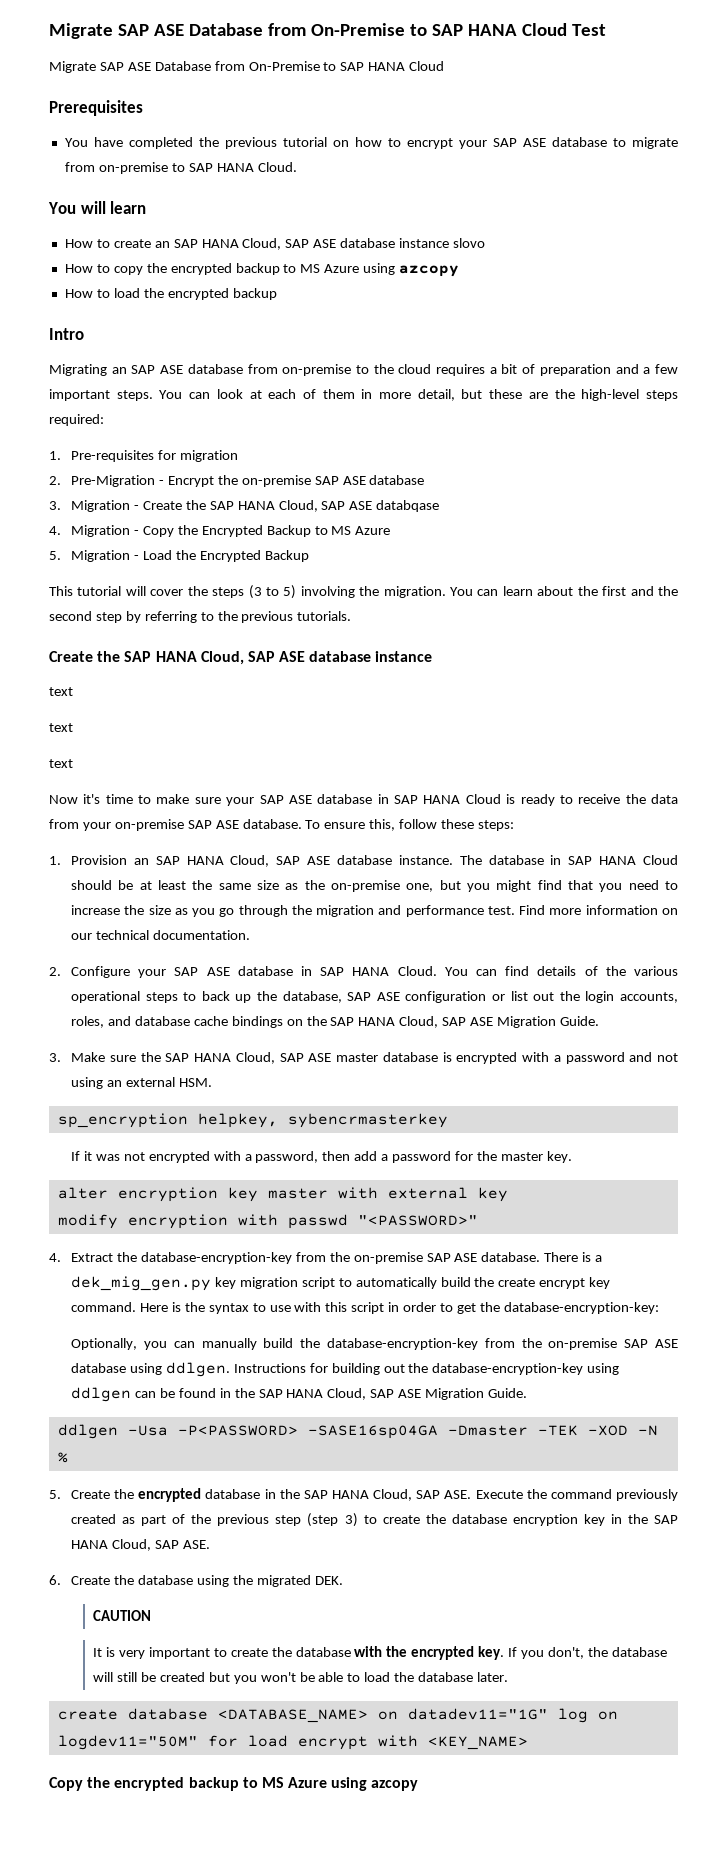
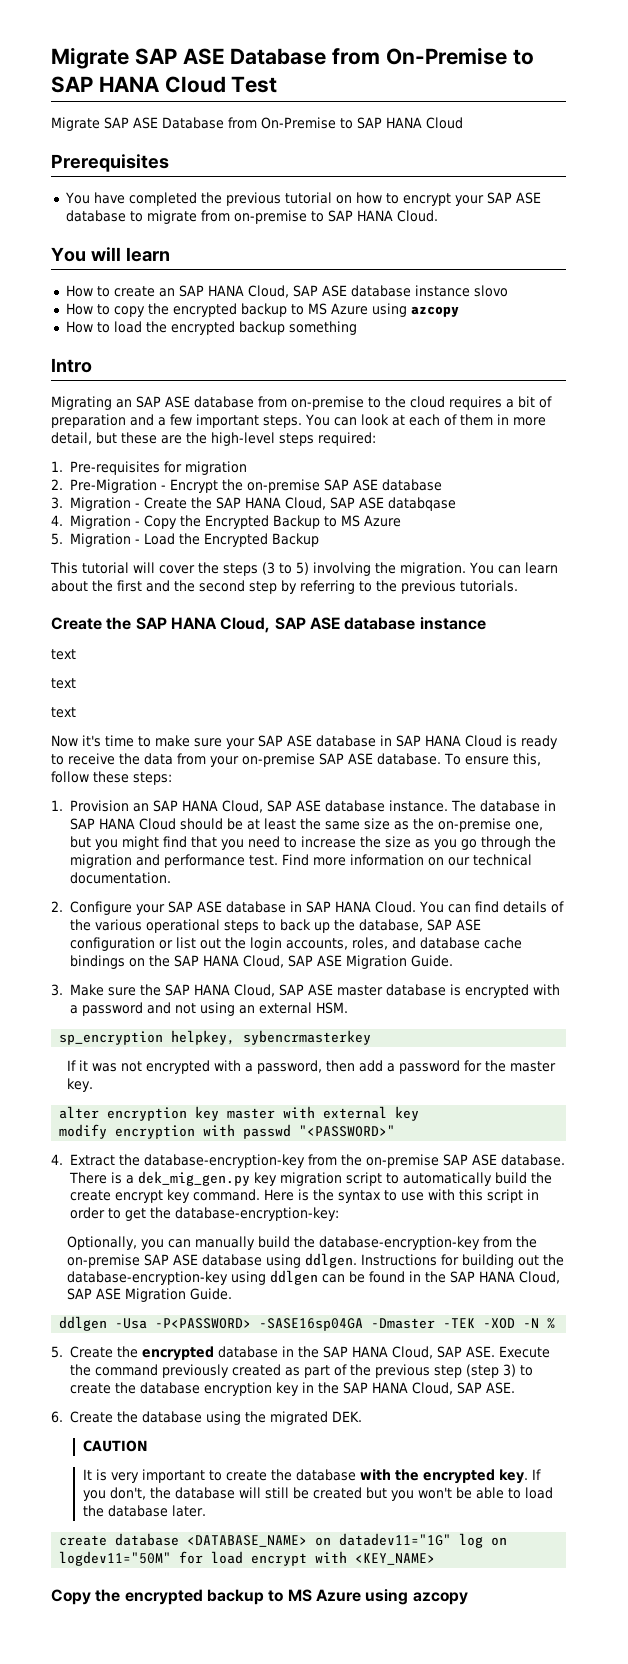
- How to load the encrypted backup
+ How to load the encrypted backup something

